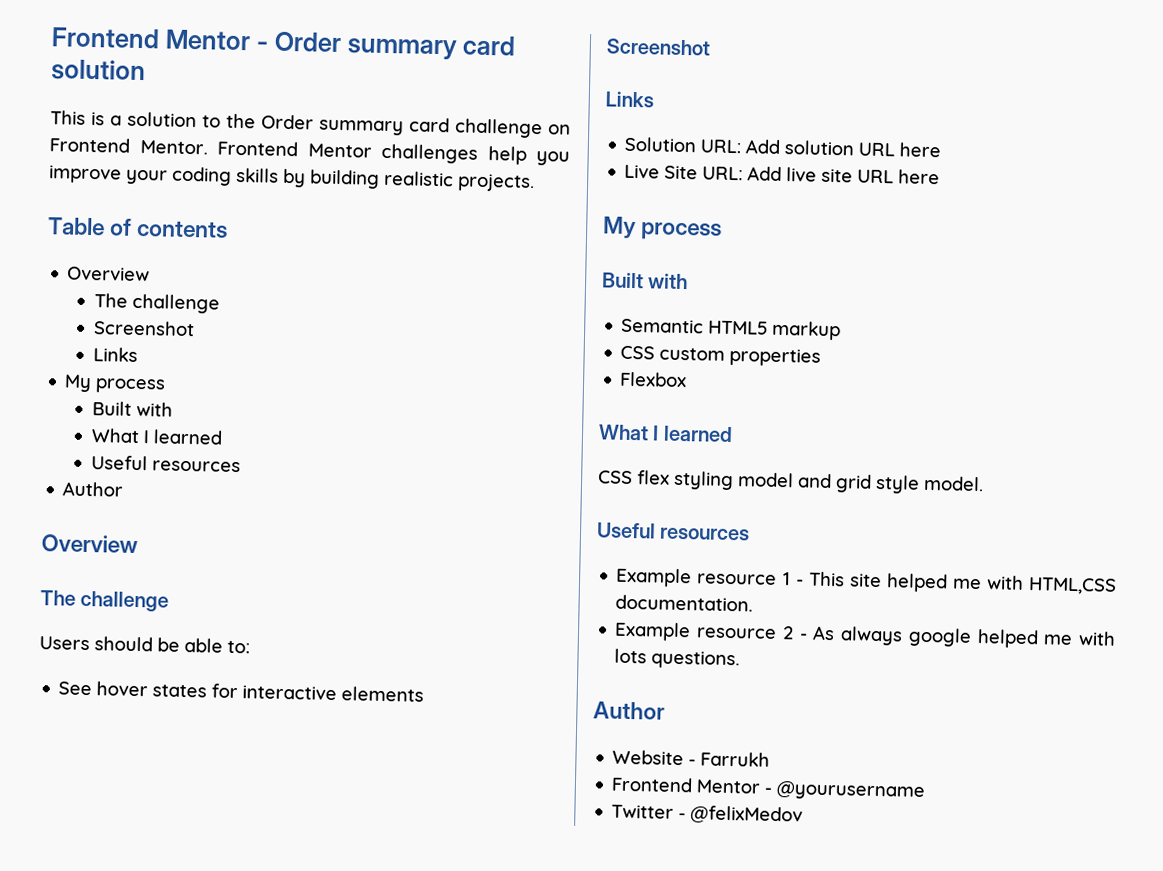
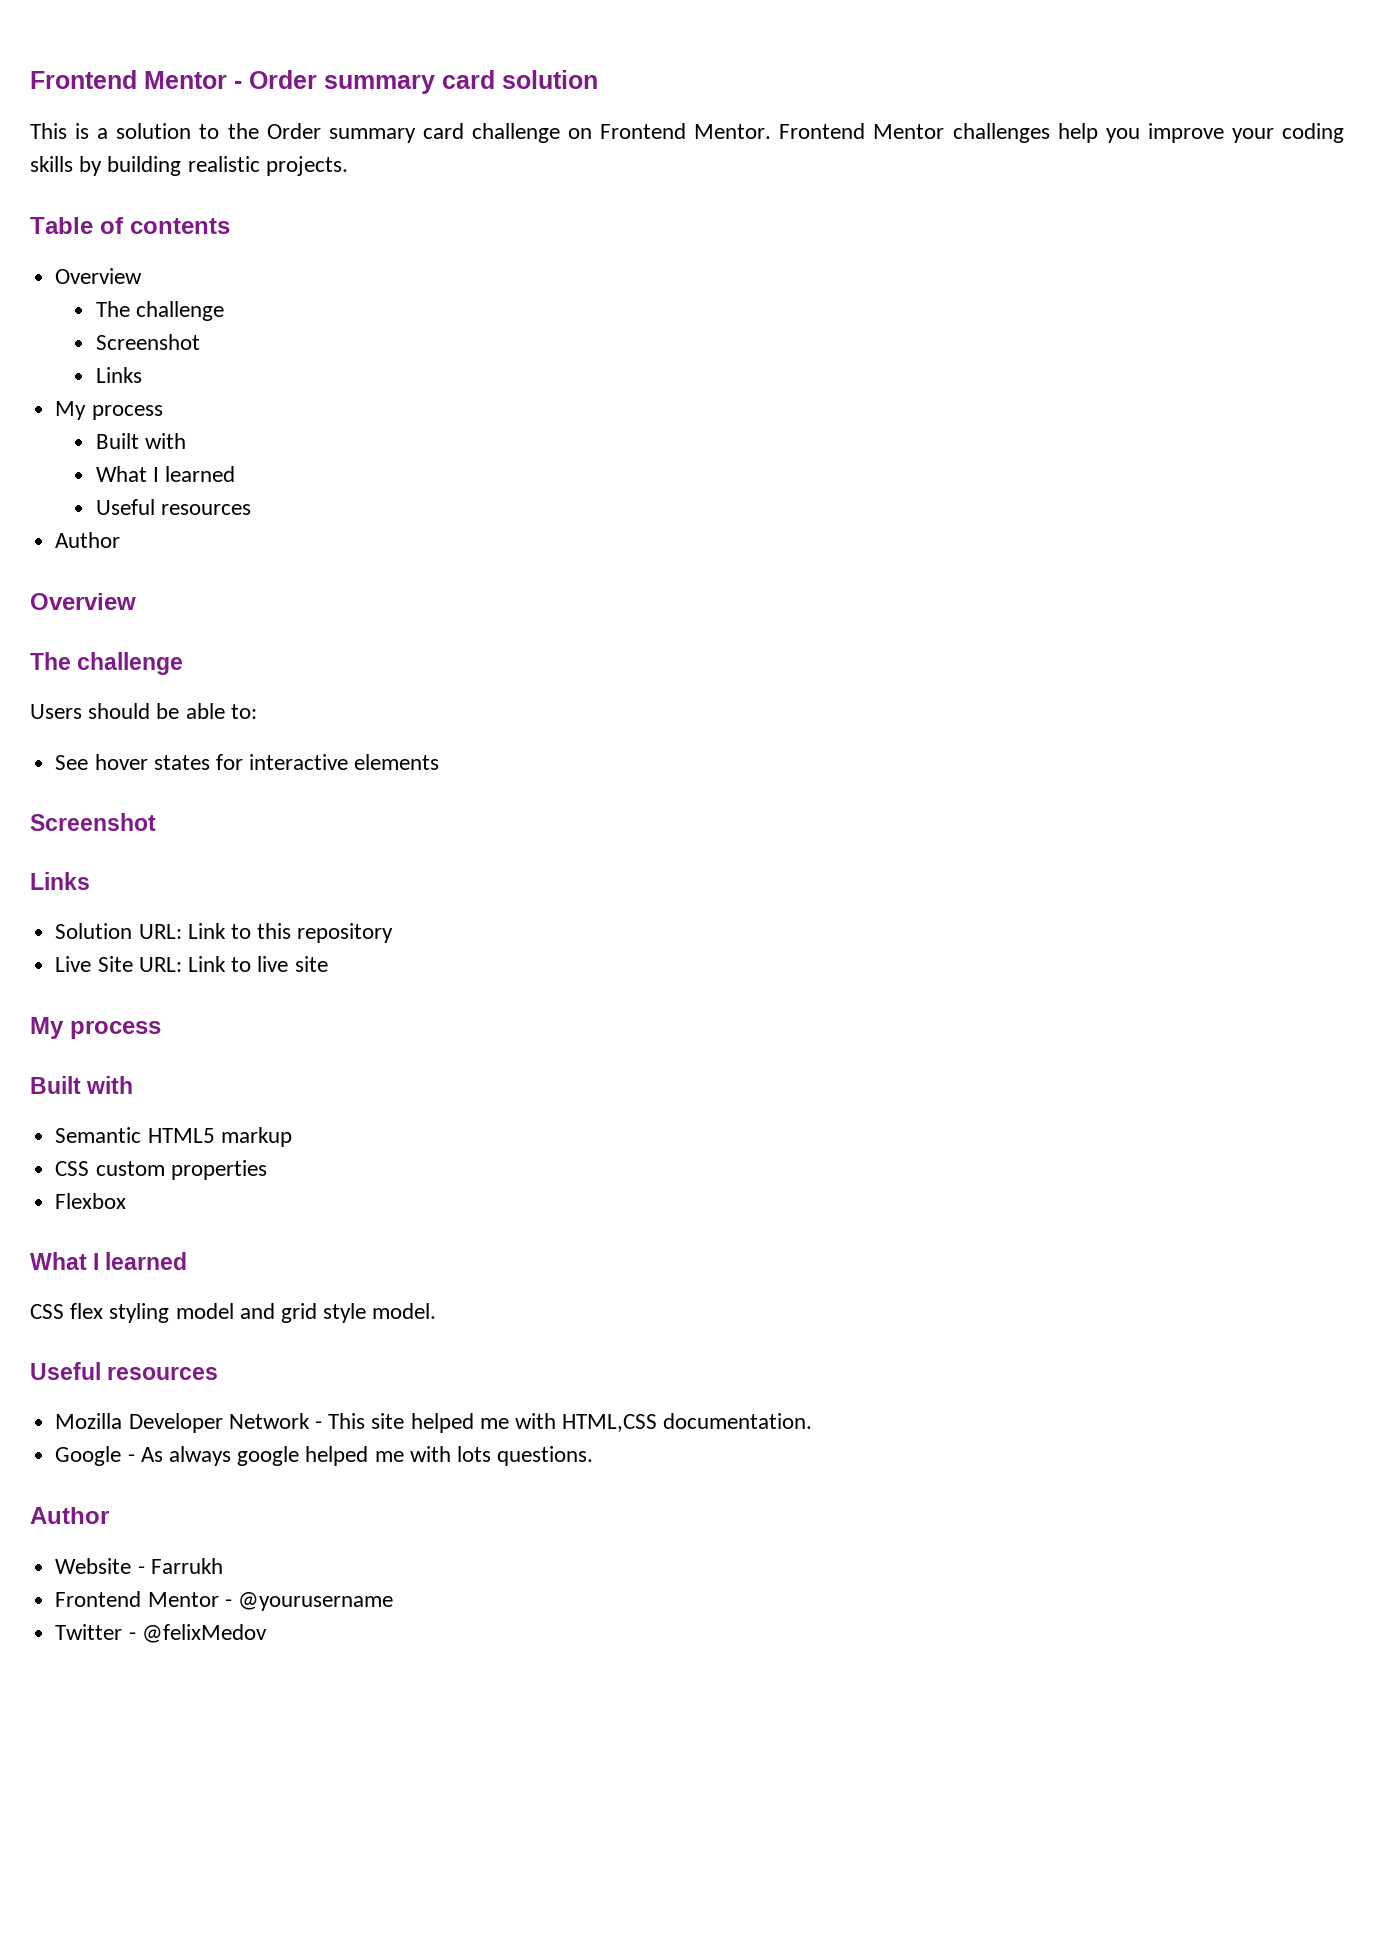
- Solution URL: Add solution URL here
+ Solution URL: Link to this repository
- Live Site URL: Add live site URL here
+ Live Site URL: Link to live site
- Example resource 1 - This site helped me with HTML,CSS documentation.
+ Mozilla Developer Network - This site helped me with HTML,CSS documentation.
- Example resource 2 - As always google helped me with lots questions.
+ Google - As always google helped me with lots questions.

